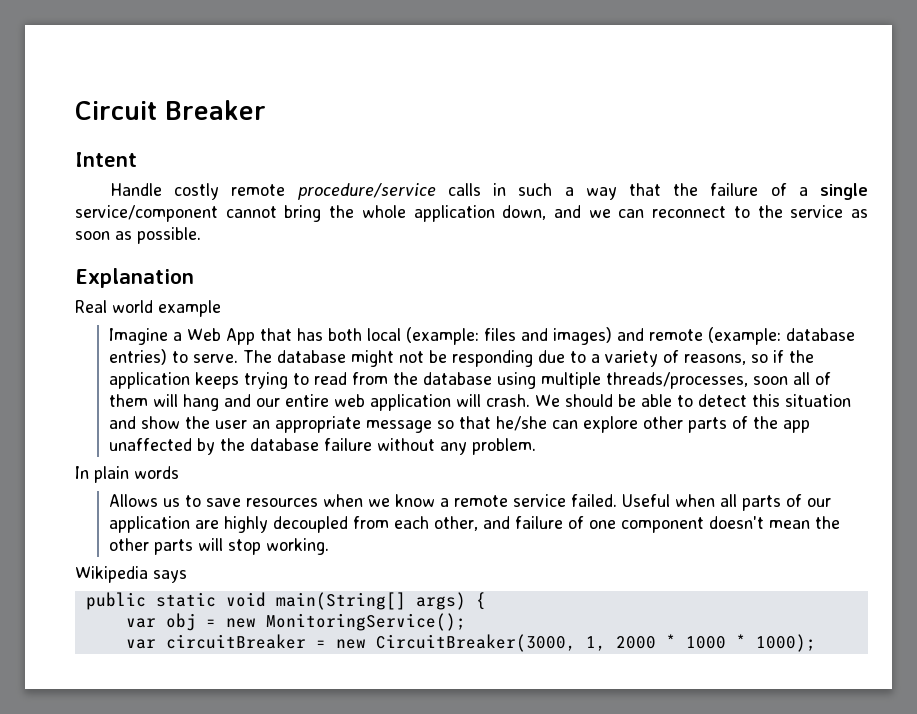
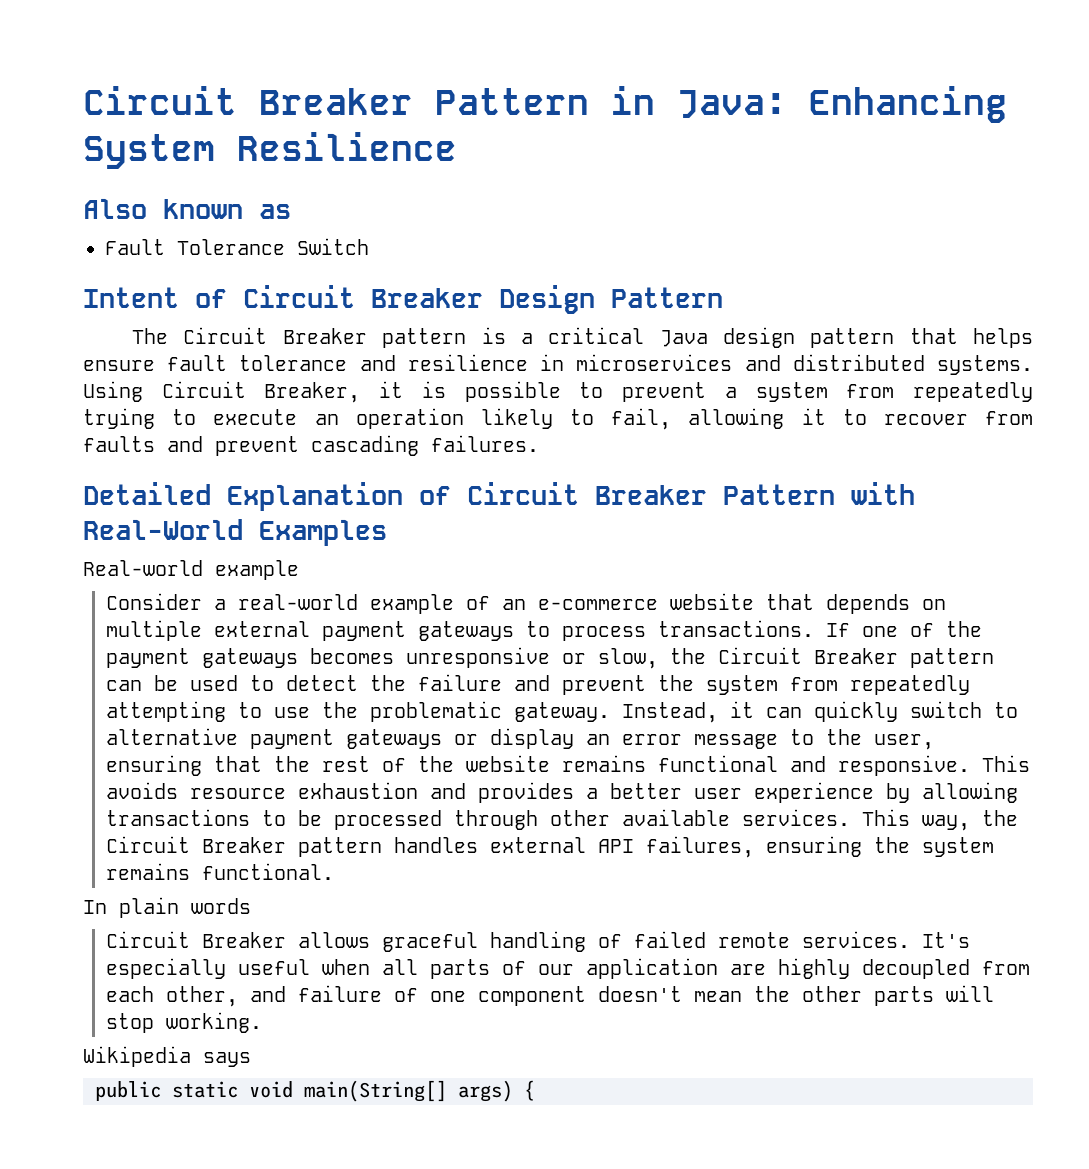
- Circuit Breaker
- Intent
- Handle costly remote procedure/service calls in such a way that the failure of a single service/component cannot bring the whole application down, and we can reconnect to the service as soon as possible.
- Explanation
- Real world example
- Imagine a Web App that has both local (example: files and images) and remote (example: database entries) to serve. The database might not be responding due to a variety of reasons, so if the application keeps trying to read from the database using multiple threads/processes, soon all of them will hang and our entire web application will crash. We should be able to detect this situation and show the user an appropriate message so that he/she can explore other parts of the app unaffected by the database failure without any problem.
+ Circuit Breaker Pattern in Java: Enhancing System Resilience
+ Also known as
+ Fault Tolerance Switch
+ Intent of Circuit Breaker Design Pattern
+ The Circuit Breaker pattern is a critical Java design pattern that helps ensure fault tolerance and resilience in microservices and distributed systems. Using Circuit Breaker, it is possible to prevent a system from repeatedly trying to execute an operation likely to fail, allowing it to recover from faults and prevent cascading failures.
+ Detailed Explanation of Circuit Breaker Pattern with Real-World Examples
+ Real-world example
+ Consider a real-world example of an e-commerce website that depends on multiple external payment gateways to process transactions. If one of the payment gateways becomes unresponsive or slow, the Circuit Breaker pattern can be used to detect the failure and prevent the system from repeatedly attempting to use the problematic gateway. Instead, it can quickly switch to alternative payment gateways or display an error message to the user, ensuring that the rest of the website remains functional and responsive. This avoids resource exhaustion and provides a better user experience by allowing transactions to be processed through other available services. This way, the Circuit Breaker pattern handles external API failures, ensuring the system remains functional.
  In plain words
- Allows us to save resources when we know a remote service failed. Useful when all parts of our application are highly decoupled from each other, and failure of one component doesn't mean the other parts will stop working.
+ Circuit Breaker allows graceful handling of failed remote services. It's especially useful when all parts of our application are highly decoupled from each other, and failure of one component doesn't mean the other parts will stop working.
- var obj = new MonitoringService();
- var circuitBreaker = new CircuitBreaker(3000, 1, 2000 * 1000 * 1000);

